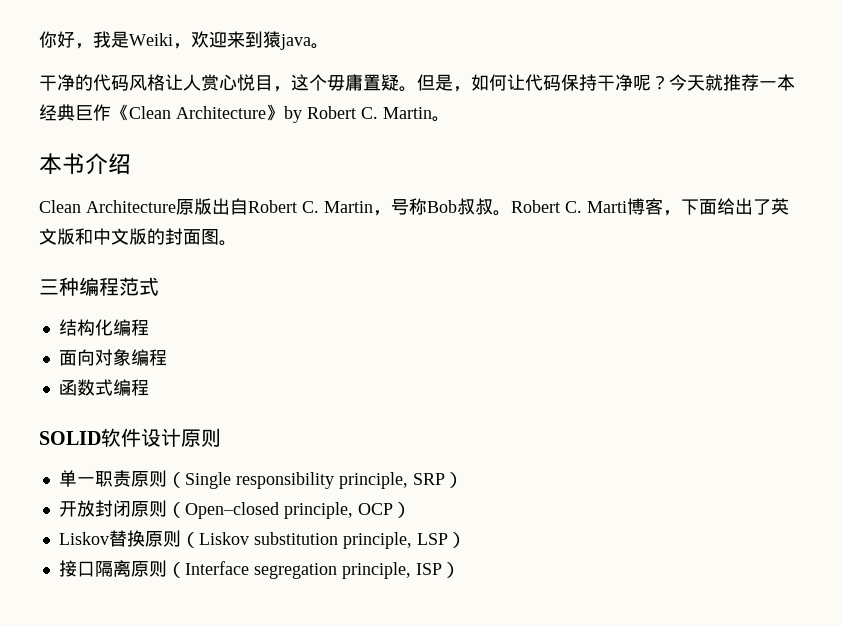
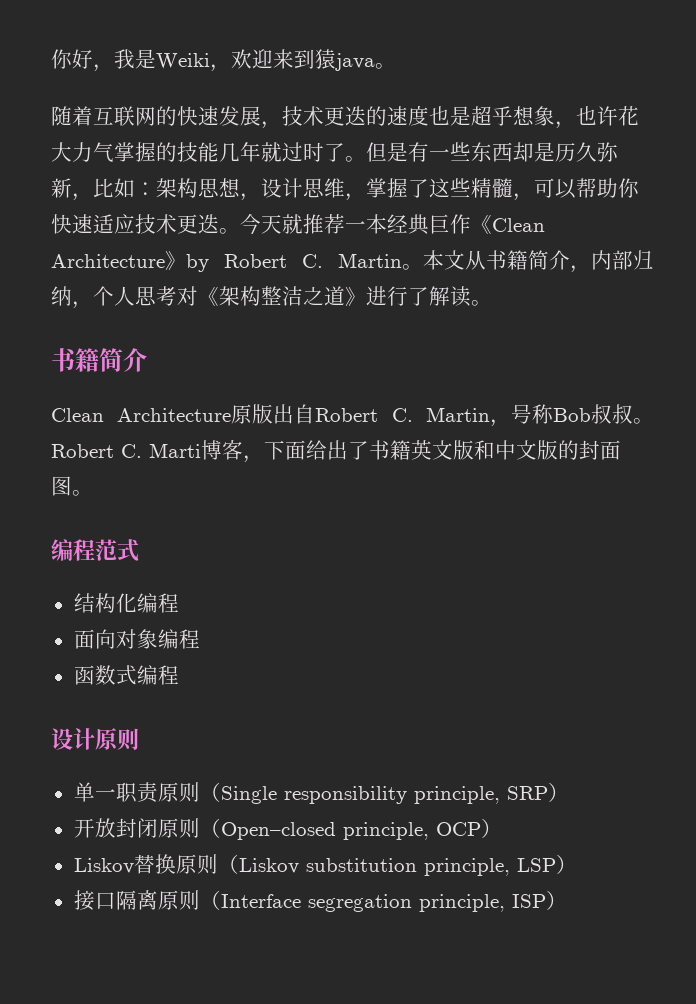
- 干净的代码风格让人赏心悦目，这个毋庸置疑。但是，如何让代码保持干净呢？
+ 随着互联网的快速发展，技术更迭的速度也是超乎想象，也许花大力气掌握的技能几年就过时了。但是有一些东西却是历久弥新，比如：架构思想，设计思维，掌握了这些精髓，可以帮助你快速适应技术更迭。
- 今天就推荐一本经典巨作《Clean Architecture》by Robert C. Martin。
- 本书介绍
+ 今天就推荐一本经典巨作《Clean Architecture》by Robert C. Martin。本文从书籍简介，内部归纳，个人思考对《架构整洁之道》进行了解读。
+ 书籍简介
- Robert C. Marti博客，下面给出了英文版和中文版的封面图。
+ Robert C. Marti博客，下面给出了书籍英文版和中文版的封面图。
- 三种编程范式
+ 编程范式
- SOLID软件设计原则
+ 设计原则

